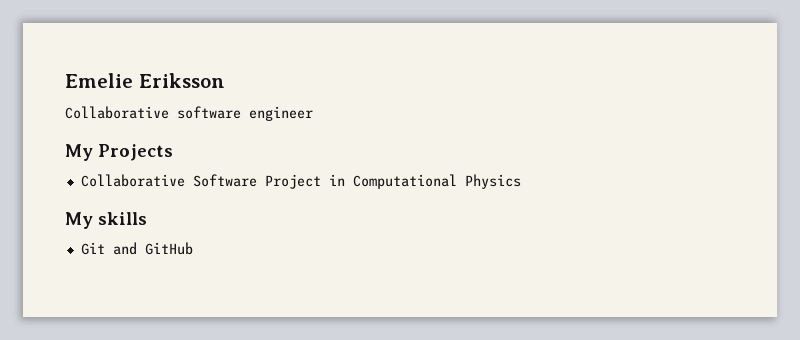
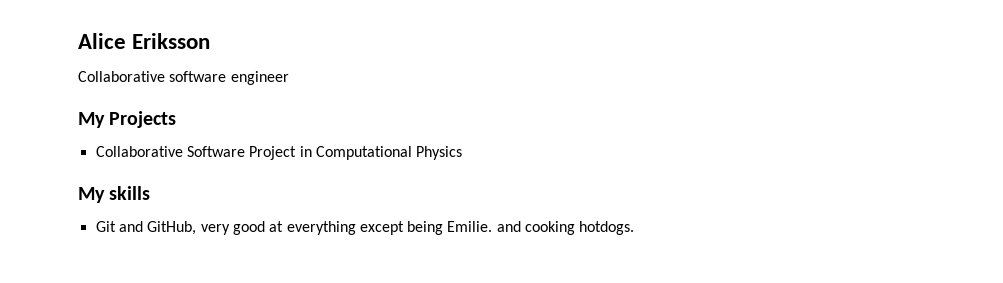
- Emelie Eriksson
+ Alice Eriksson
- Git and GitHub
+ Git and GitHub, very good at everything except being Emilie. and cooking hotdogs.

